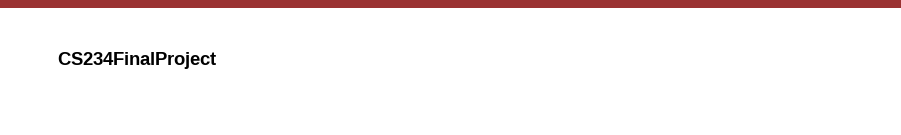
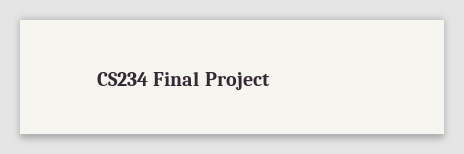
- CS234FinalProject
+ CS234 Final Project

